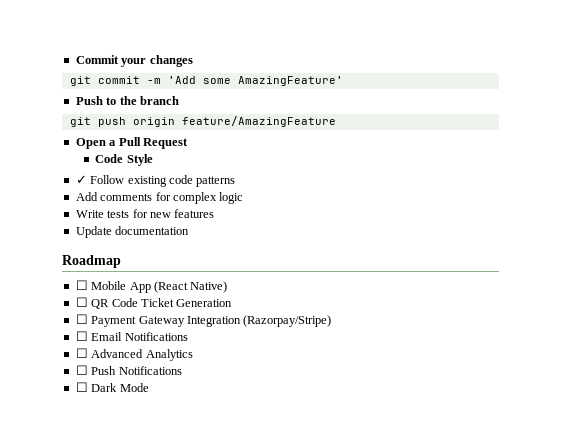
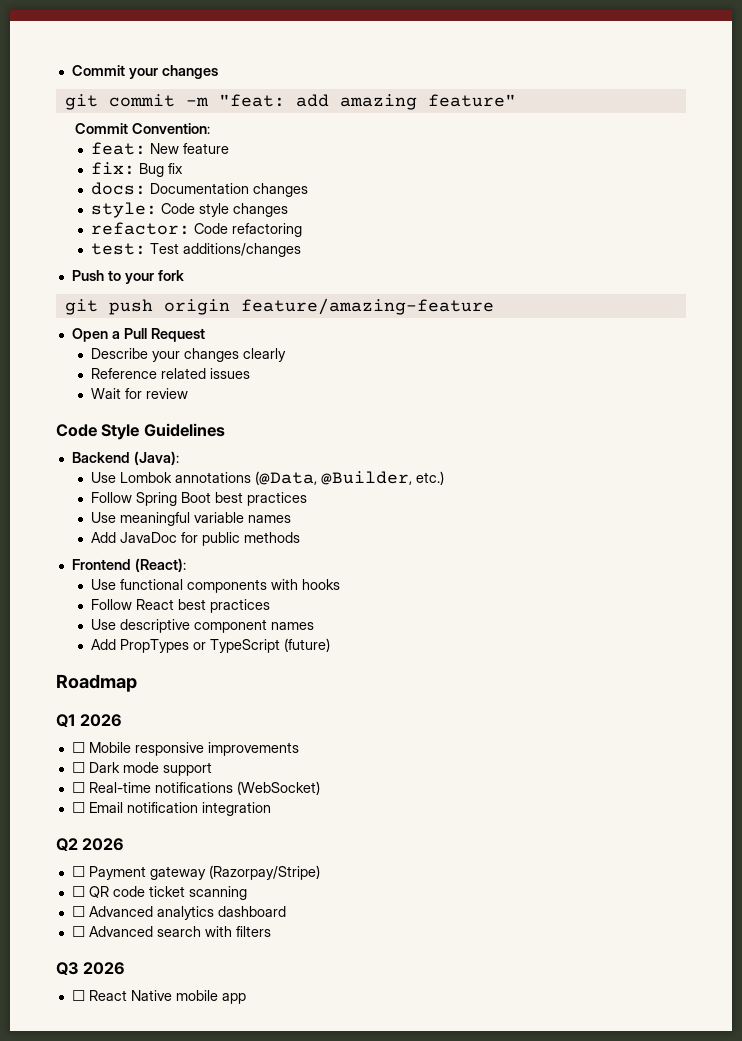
- git commit -m 'Add some AmazingFeature'
+ git commit -m "feat: add amazing feature"
+ Commit Convention:
+ feat: New feature
+ fix: Bug fix
+ docs: Documentation changes
+ style: Code style changes
+ refactor: Code refactoring
+ test: Test additions/changes
- Push to the branch
+ Push to your fork
- git push origin feature/AmazingFeature
+ git push origin feature/amazing-feature
- Code Style
- ✓ Follow existing code patterns
- Add comments for complex logic
- Write tests for new features
- Update documentation
+ Describe your changes clearly
+ Reference related issues
+ Wait for review
+ Code Style Guidelines
+ Backend (Java):
+ Use Lombok annotations (@Data, @Builder, etc.)
+ Follow Spring Boot best practices
+ Use meaningful variable names
+ Add JavaDoc for public methods
+ Frontend (React):
+ Use functional components with hooks
+ Follow React best practices
+ Use descriptive component names
+ Add PropTypes or TypeScript (future)
+ Q1 2026
- ☐ Mobile App (React Native)
- ☐ QR Code Ticket Generation
- ☐ Payment Gateway Integration (Razorpay/Stripe)
- ☐ Email Notifications
- ☐ Advanced Analytics
- ☐ Push Notifications
- ☐ Dark Mode
+ ☐ Mobile responsive improvements
+ ☐ Dark mode support
+ ☐ Real-time notifications (WebSocket)
+ ☐ Email notification integration
+ Q2 2026
+ ☐ Payment gateway (Razorpay/Stripe)
+ ☐ QR code ticket scanning
+ ☐ Advanced analytics dashboard
+ ☐ Advanced search with filters
+ Q3 2026
+ ☐ React Native mobile app

